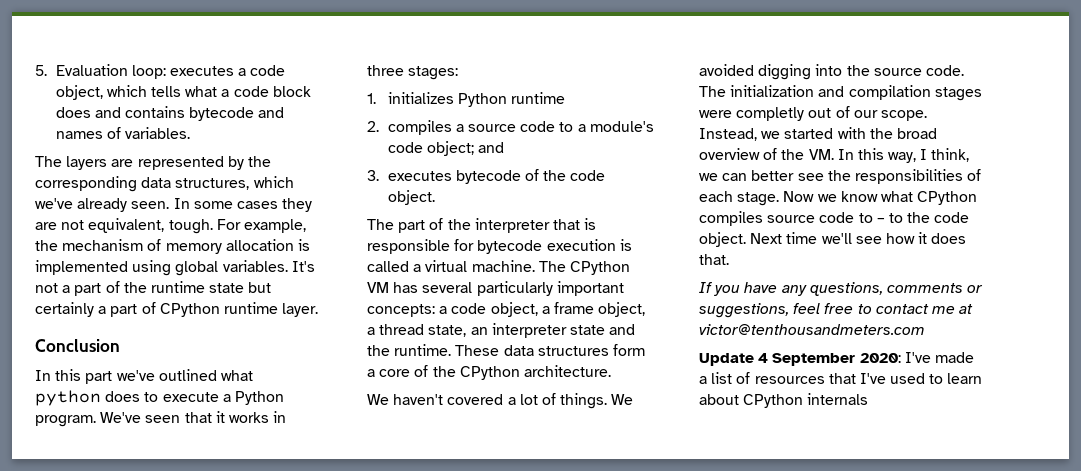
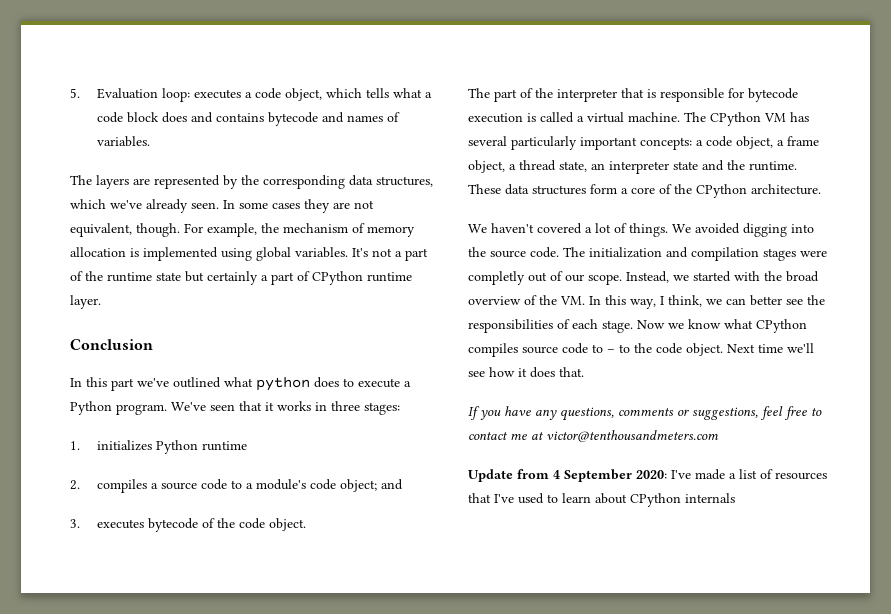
- In some cases they are not equivalent, tough.
+ In some cases they are not equivalent, though.
- Update 4 September 2020: I've made a list of resources that I've used to learn about CPython internals
+ Update from 4 September 2020: I've made a list of resources that I've used to learn about CPython internals

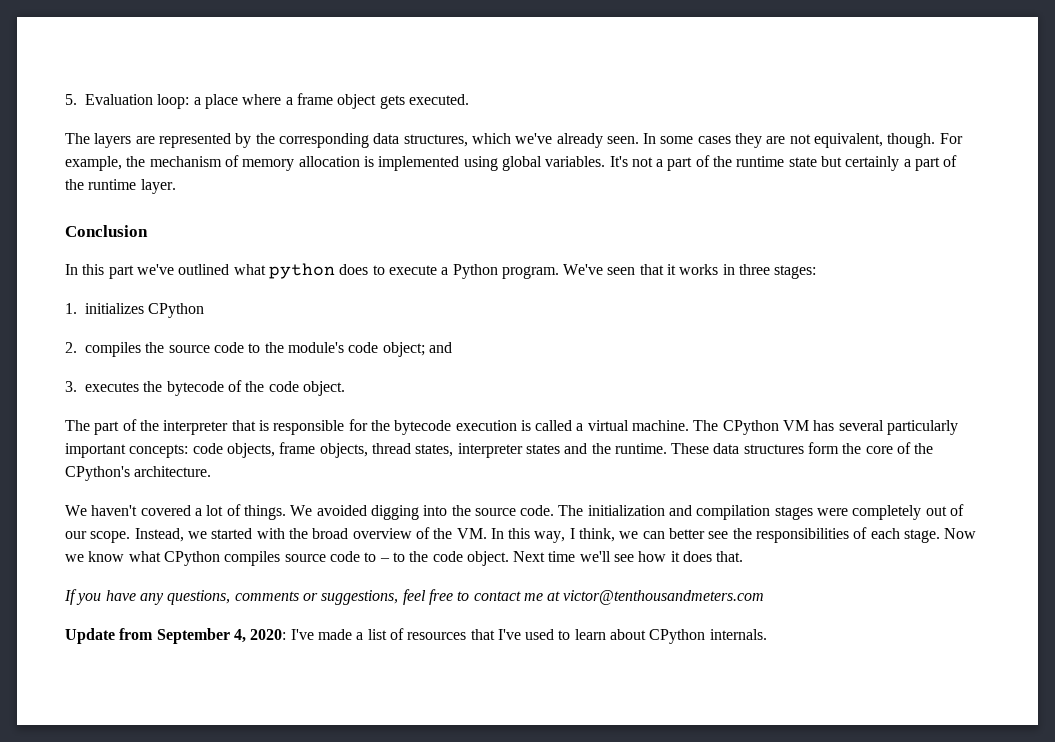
- 5. Evaluation loop: executes a code object, which tells what a code block does and contains bytecode and names of variables.
+ 5. Evaluation loop: a place where a frame object gets executed.
- It's not a part of the runtime state but certainly a part of CPython runtime layer.
+ It's not a part of the runtime state but certainly a part of the runtime layer.
- 1. initializes Python runtime
+ 1. initializes CPython
- 2. compiles a source code to a module's code object; and
+ 2. compiles the source code to the module's code object; and
- 3. executes bytecode of the code object.
+ 3. executes the bytecode of the code object.
- The part of the interpreter that is responsible for bytecode execution is called a virtual machine.
+ The part of the interpreter that is responsible for the bytecode execution is called a virtual machine.
- The CPython VM has several particularly important concepts: a code object, a frame object, a thread state, an interpreter state and the runtime.
+ The CPython VM has several particularly important concepts: code objects, frame objects, thread states, interpreter states and the runtime.
- These data structures form a core of the CPython architecture.
+ These data structures form the core of the CPython's architecture.
- The initialization and compilation stages were completly out of our scope.
+ The initialization and compilation stages were completely out of our scope.
- Update from 4 September 2020: I've made a list of resources that I've used to learn about CPython internals
+ Update from September 4, 2020: I've made a list of resources that I've used to learn about CPython internals.

